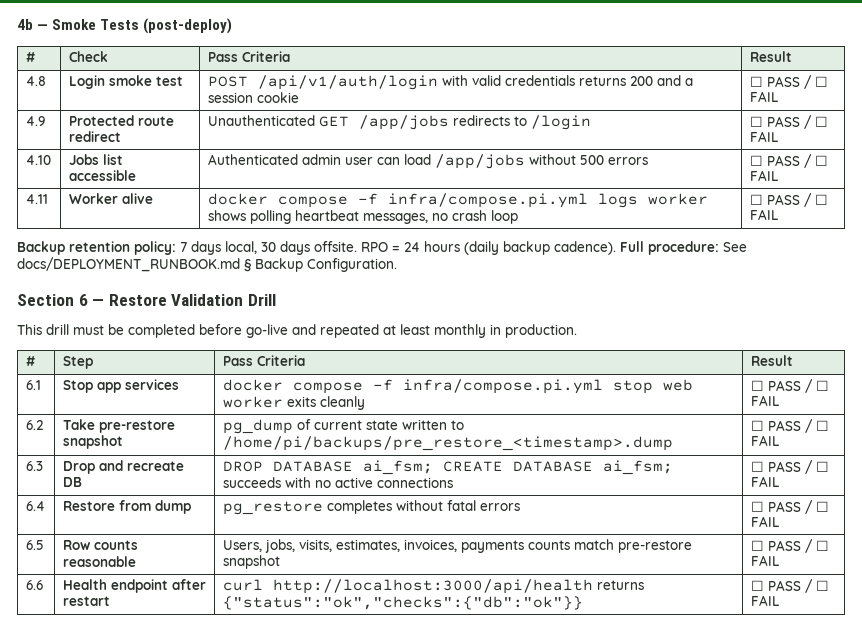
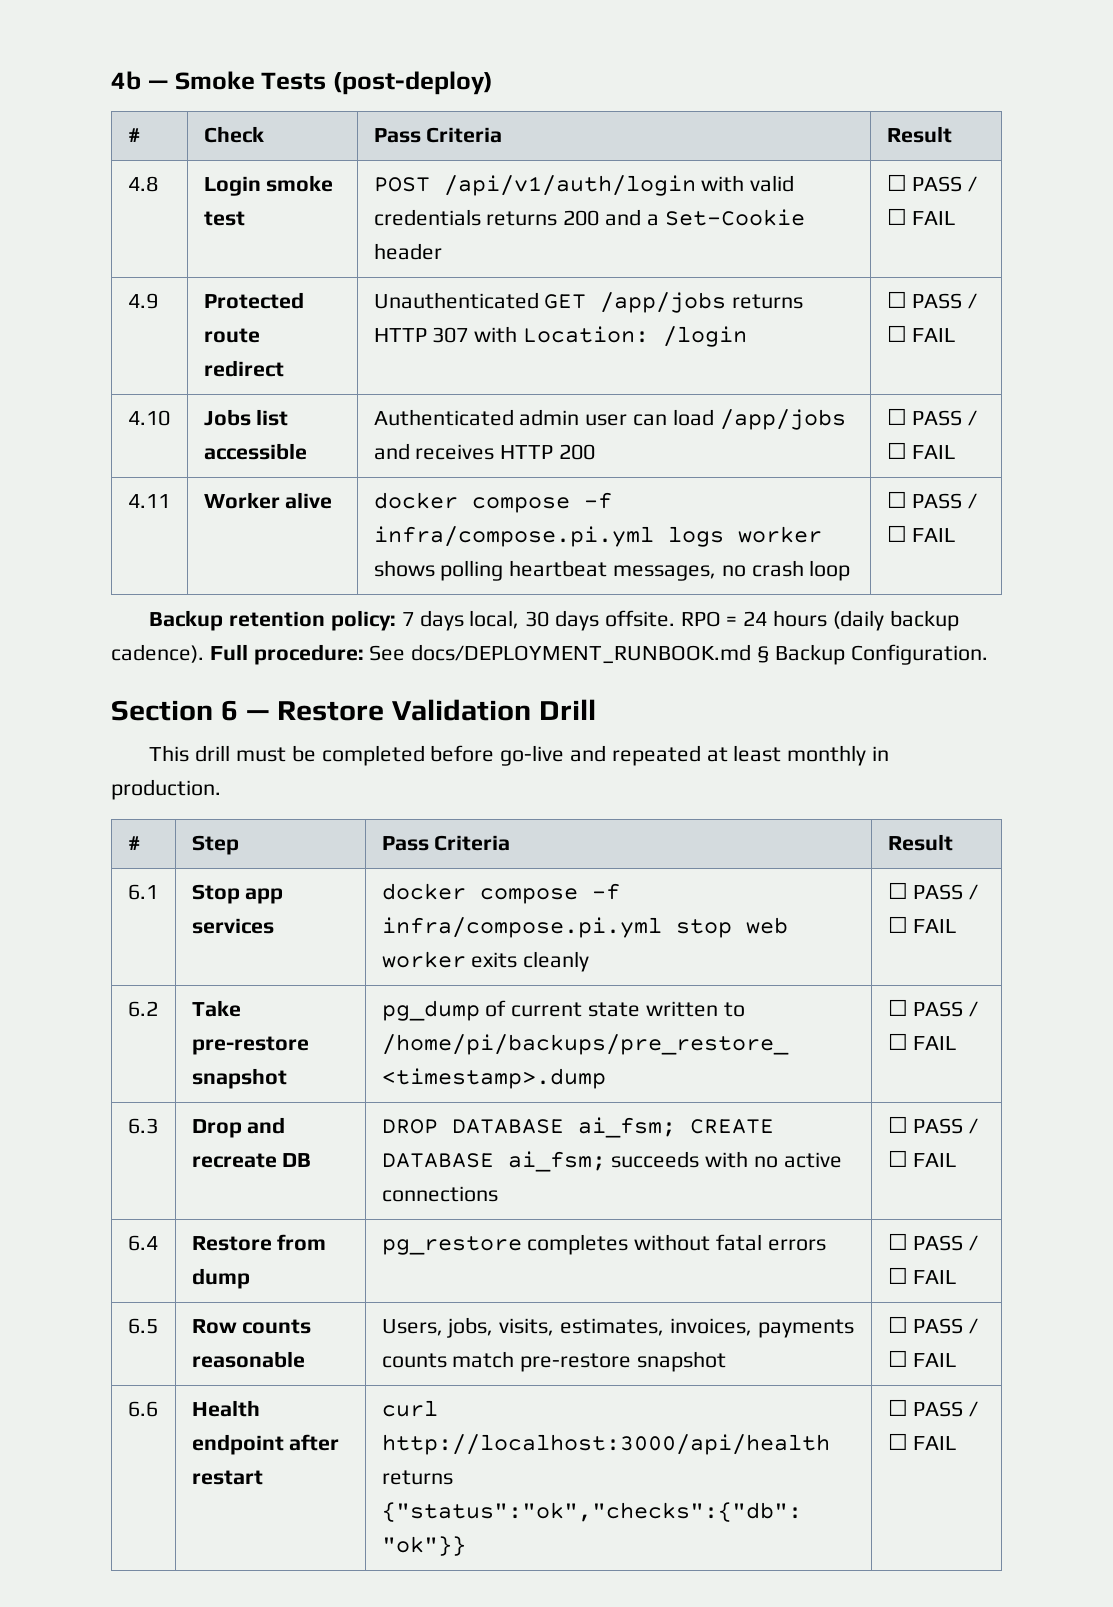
- 4.8 | Login smoke test | POST /api/v1/auth/login with valid credentials returns 200 and a session cookie | ☐ PASS / ☐ FAIL
+ 4.8 | Login smoke test | POST /api/v1/auth/login with valid credentials returns 200 and a Set-Cookie header | ☐ PASS / ☐ FAIL
- 4.9 | Protected route redirect | Unauthenticated GET /app/jobs redirects to /login | ☐ PASS / ☐ FAIL
+ 4.9 | Protected route redirect | Unauthenticated GET /app/jobs returns HTTP 307 with Location: /login | ☐ PASS / ☐ FAIL
- 4.10 | Jobs list accessible | Authenticated admin user can load /app/jobs without 500 errors | ☐ PASS / ☐ FAIL
+ 4.10 | Jobs list accessible | Authenticated admin user can load /app/jobs and receives HTTP 200 | ☐ PASS / ☐ FAIL

